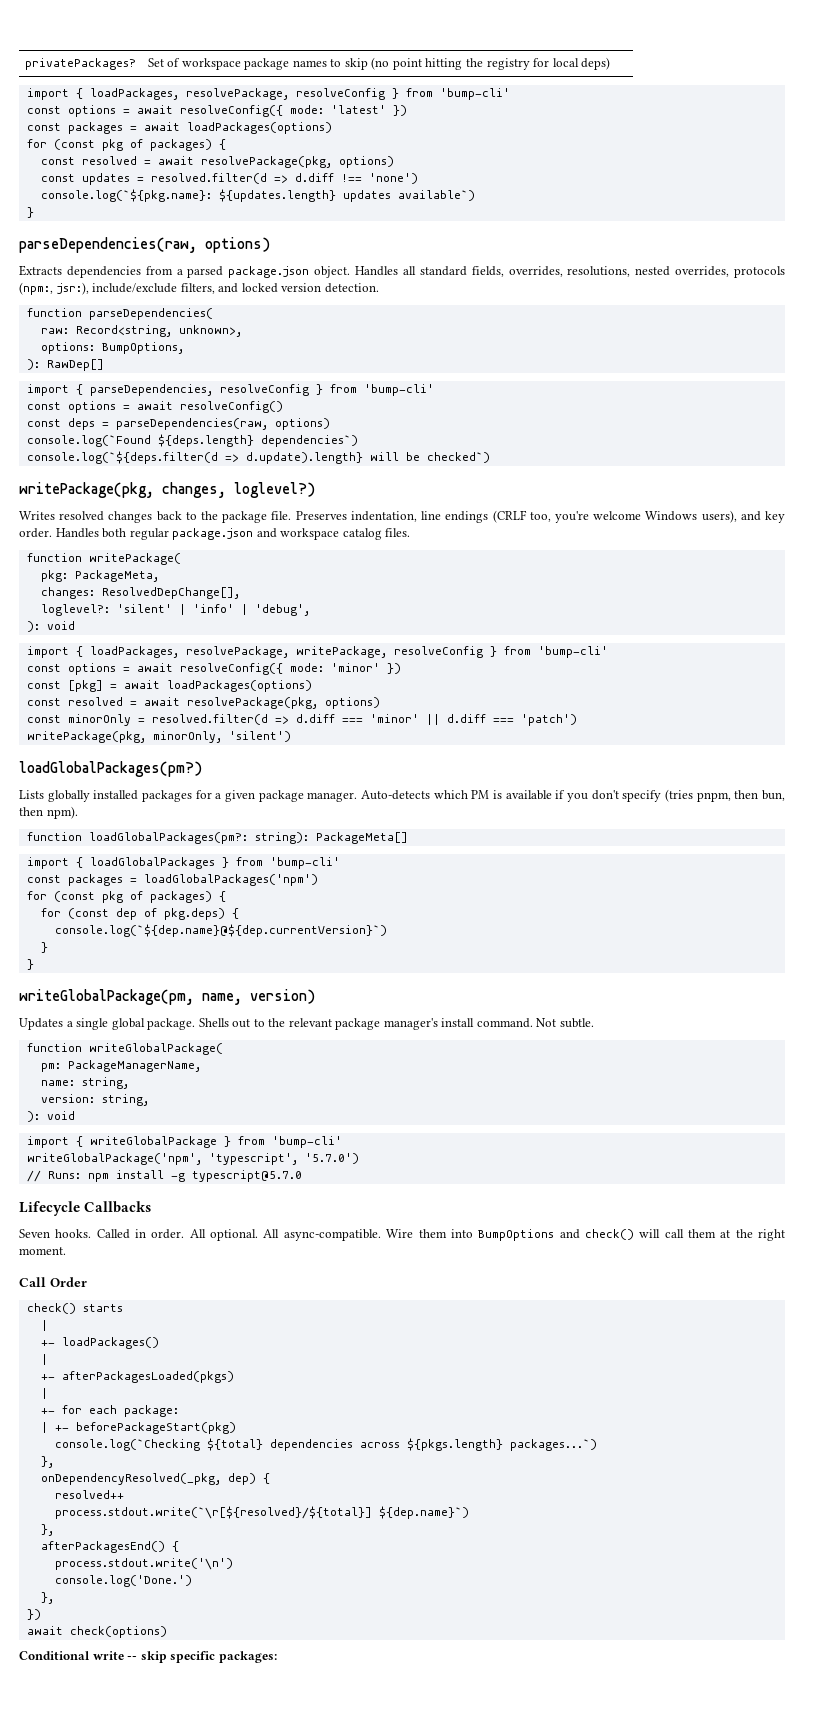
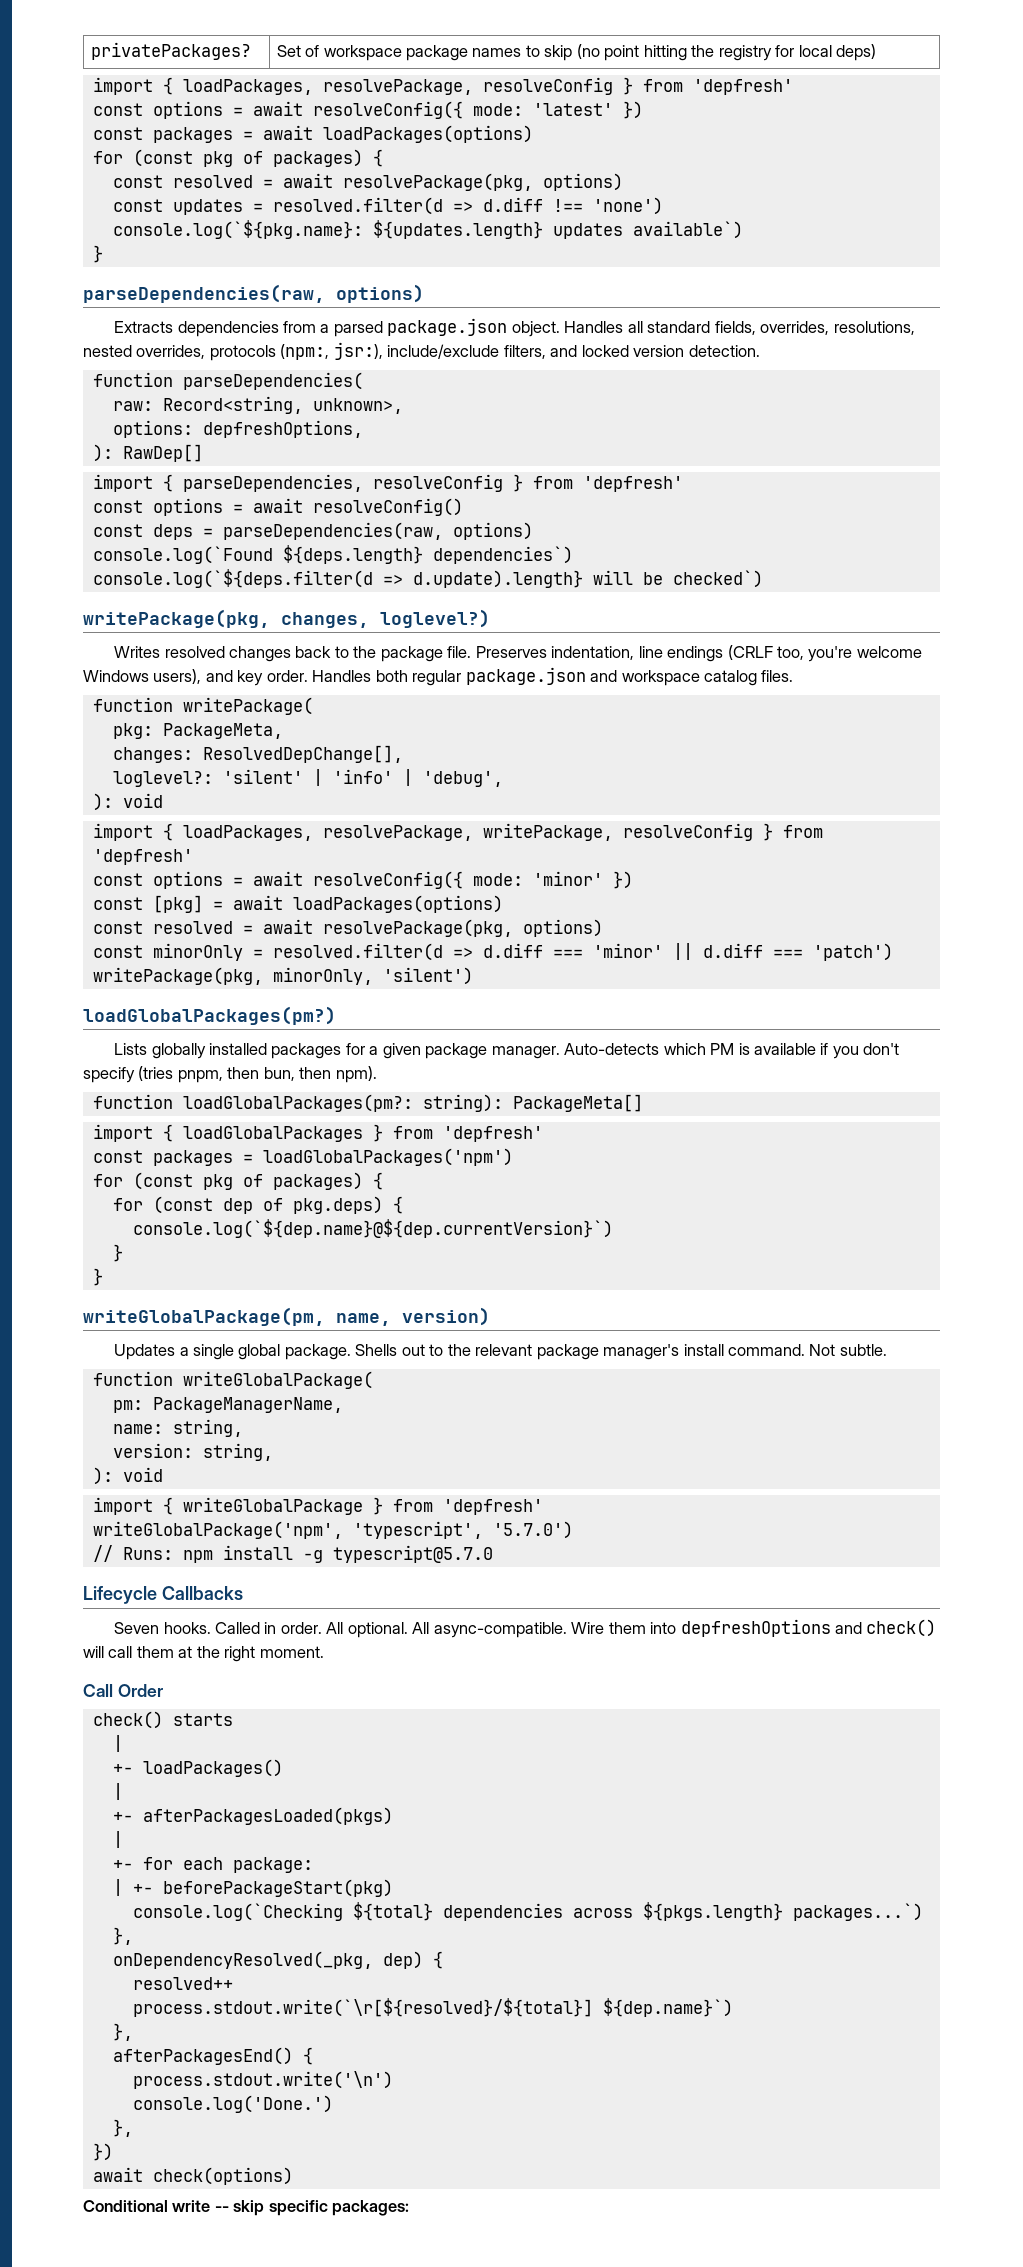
- import { loadPackages, resolvePackage, resolveConfig } from 'bump-cli'
+ import { loadPackages, resolvePackage, resolveConfig } from 'depfresh'
- options: BumpOptions,
+ options: depfreshOptions,
- import { parseDependencies, resolveConfig } from 'bump-cli'
+ import { parseDependencies, resolveConfig } from 'depfresh'
- import { loadPackages, resolvePackage, writePackage, resolveConfig } from 'bump-cli'
+ import { loadPackages, resolvePackage, writePackage, resolveConfig } from 'depfresh'
- import { loadGlobalPackages } from 'bump-cli'
+ import { loadGlobalPackages } from 'depfresh'
- import { writeGlobalPackage } from 'bump-cli'
+ import { writeGlobalPackage } from 'depfresh'
- Wire them into BumpOptions and check() will call them at the right moment.
+ Wire them into depfreshOptions and check() will call them at the right moment.

